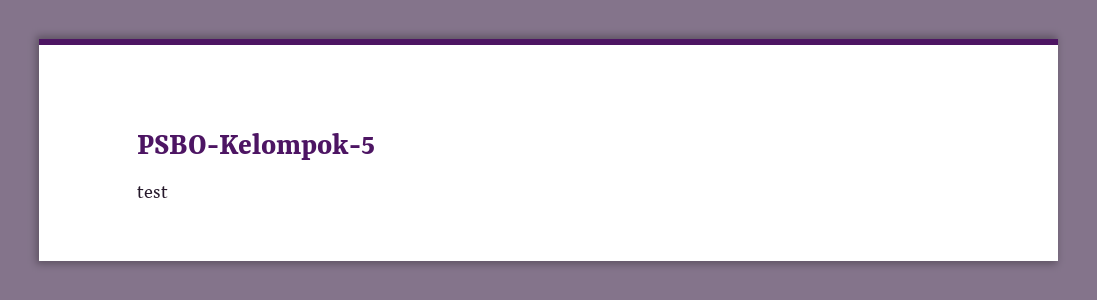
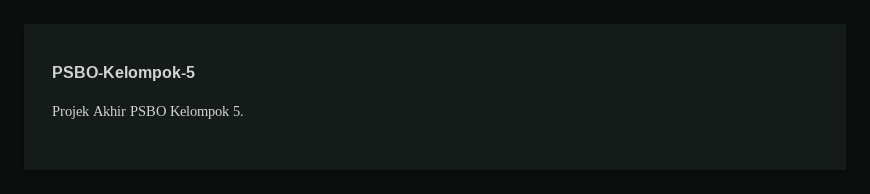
- test
+ Projek Akhir PSBO Kelompok 5.

